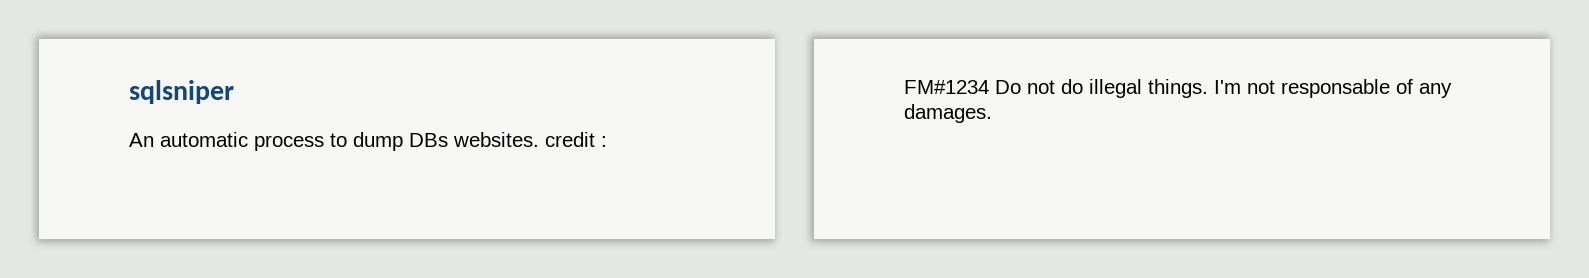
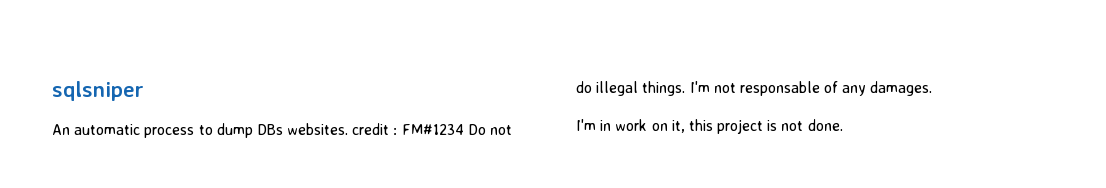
+ I'm in work on it, this project is not done.

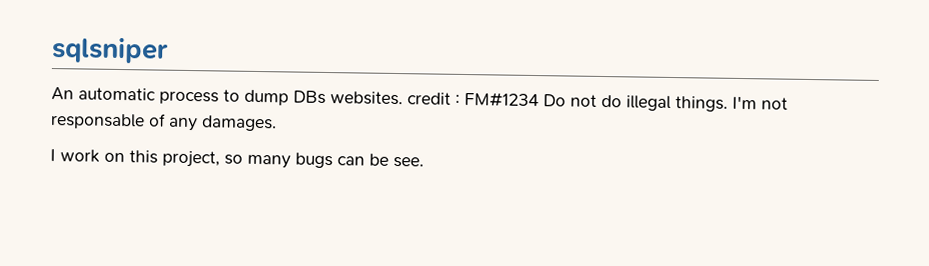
- I'm in work on it, this project is not done.
+ I work on this project, so many bugs can be see.

